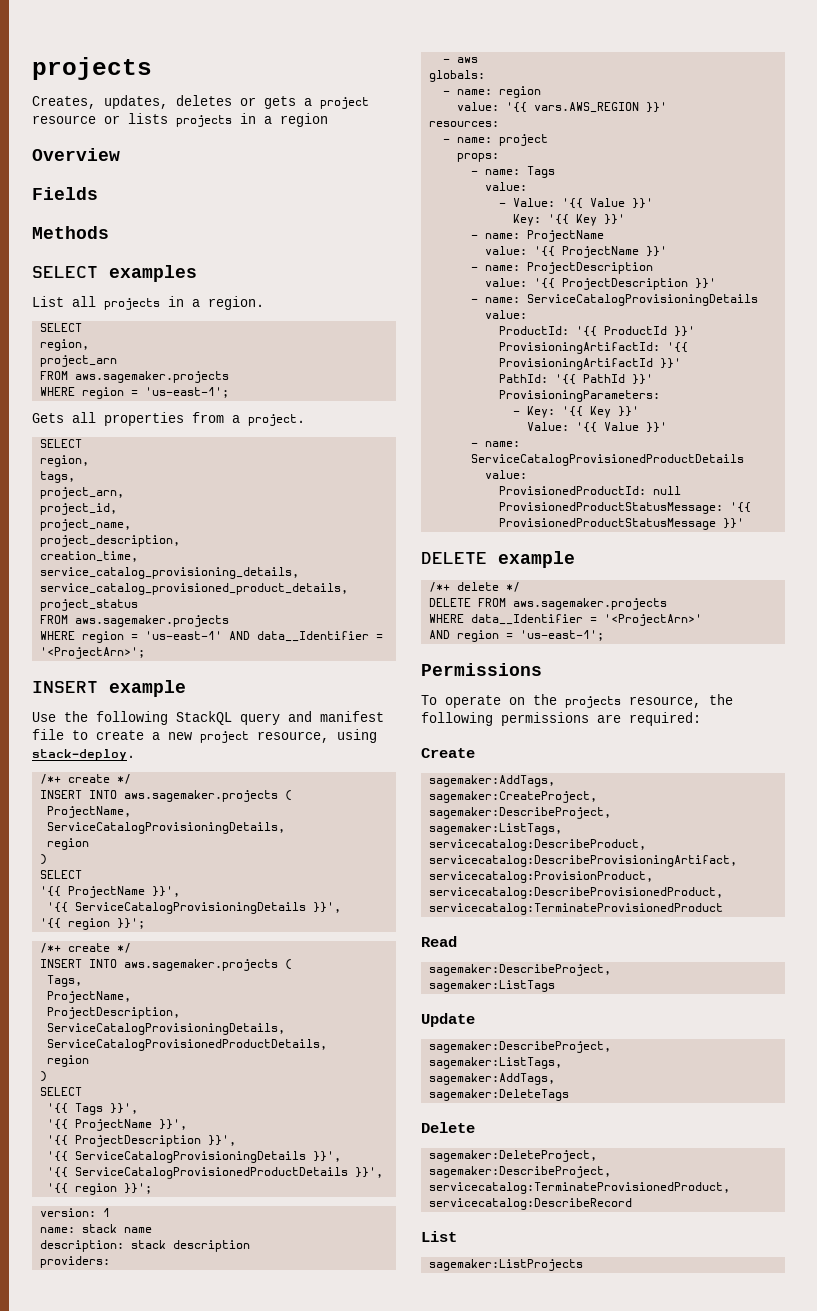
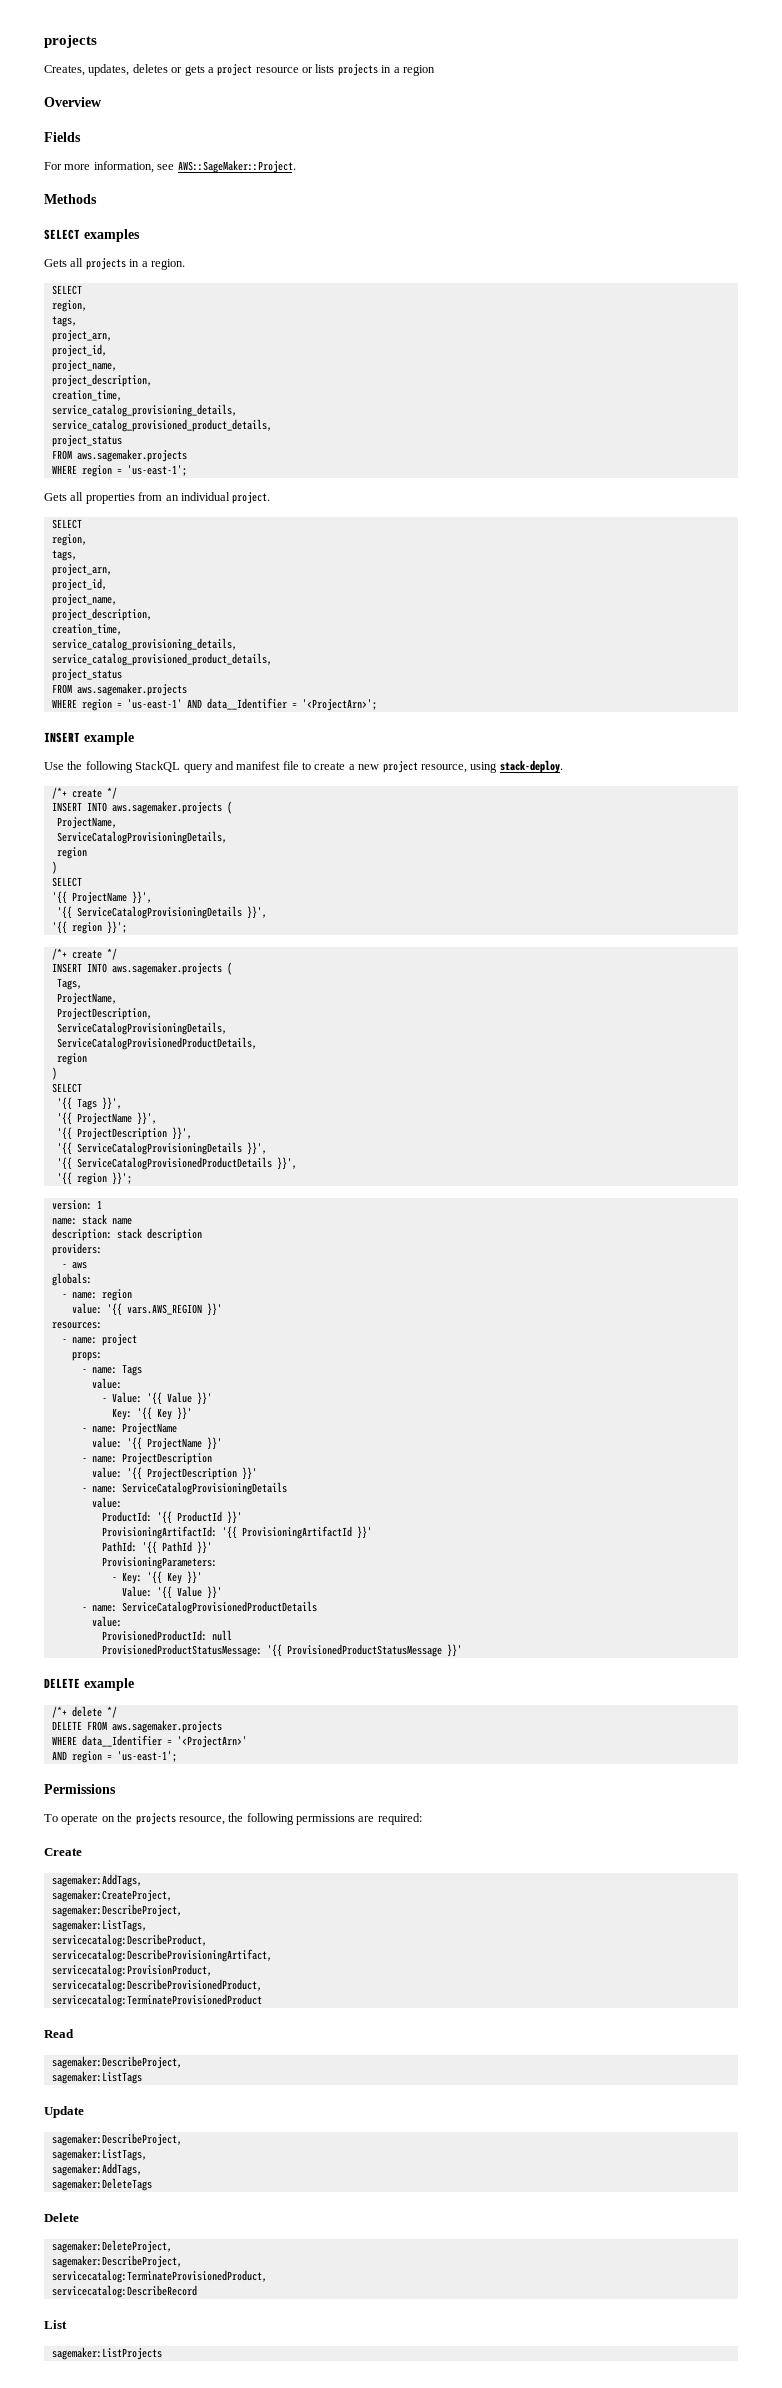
+ For more information, see AWS::SageMaker::Project.
- List all projects in a region.
+ Gets all projects in a region.
  SELECT
  region,
- project_arn
+ tags,
+ project_arn,
+ project_id,
+ project_name,
+ project_description,
+ creation_time,
+ service_catalog_provisioning_details,
+ service_catalog_provisioned_product_details,
+ project_status
- Gets all properties from a project.
+ Gets all properties from an individual project.

